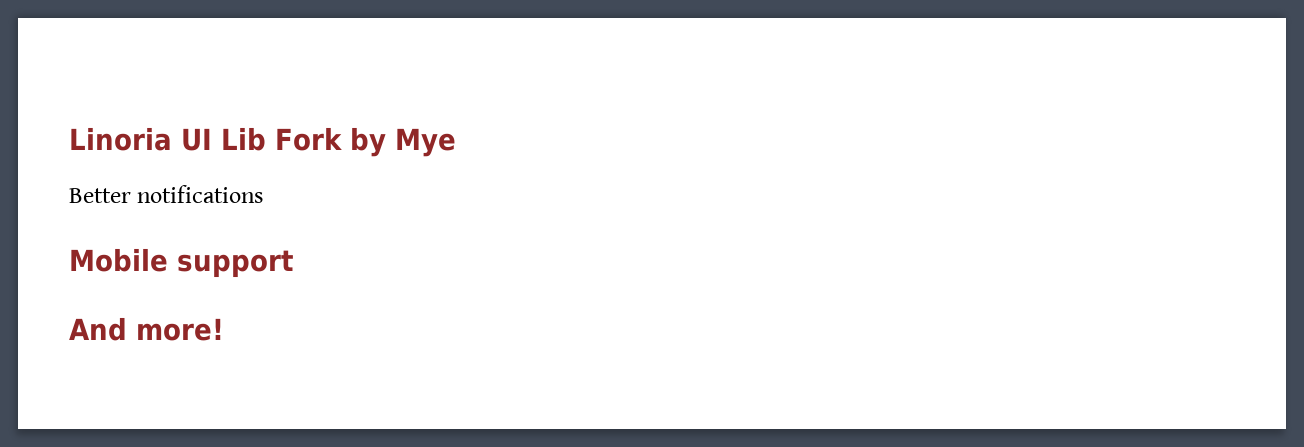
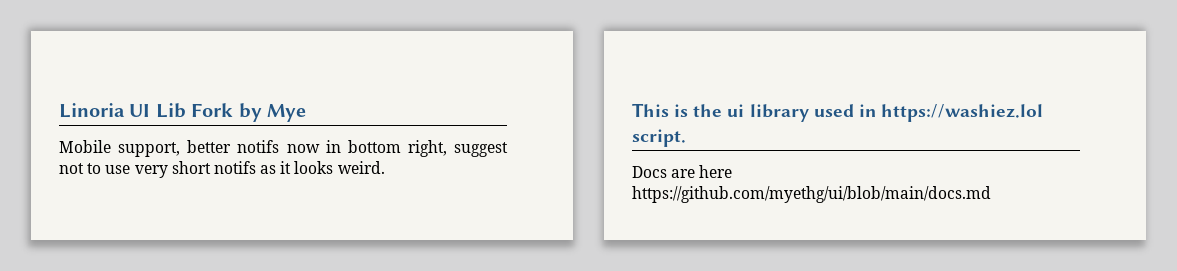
- Better notifications
- Mobile support
- And more!
+ Mobile support, better notifs now in bottom right, suggest not to use very short notifs as it looks weird.
+ This is the ui library used in https://washiez.lol script.
+ Docs are here https://github.com/myethg/ui/blob/main/docs.md

